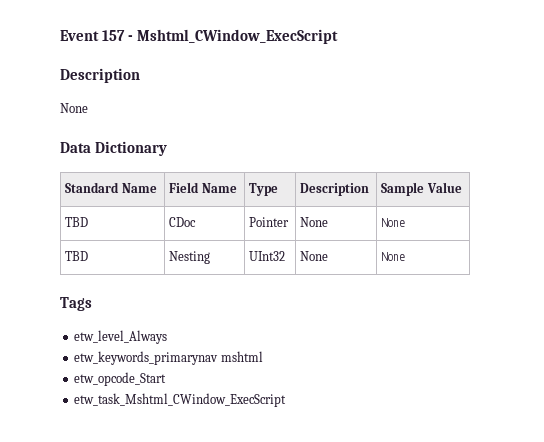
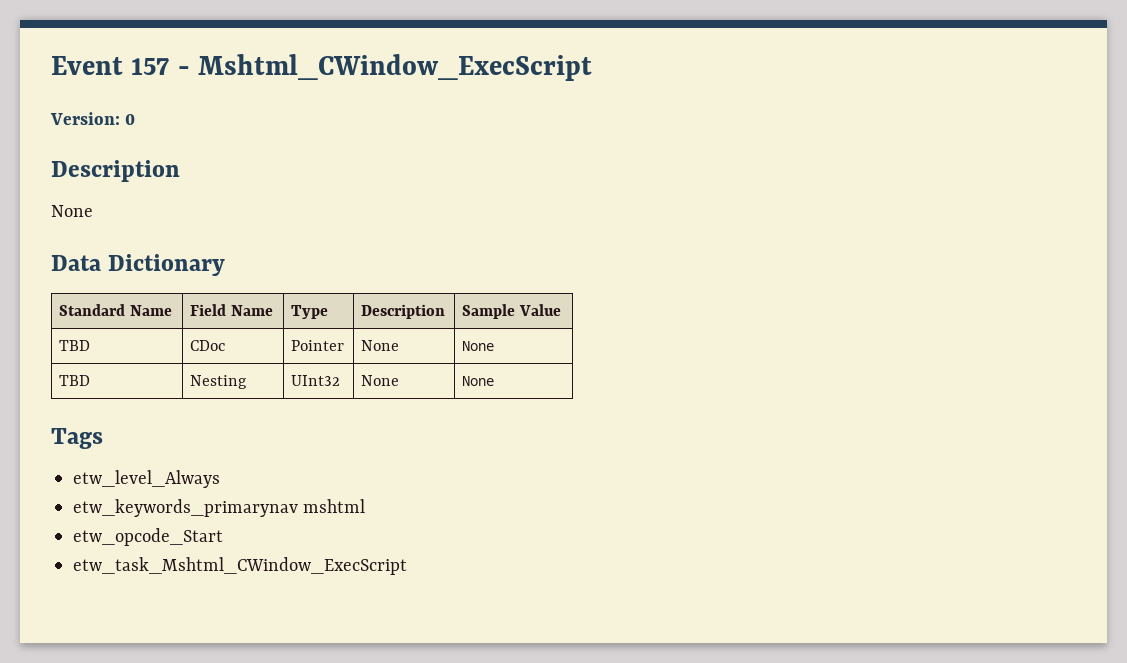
+ Version: 0

